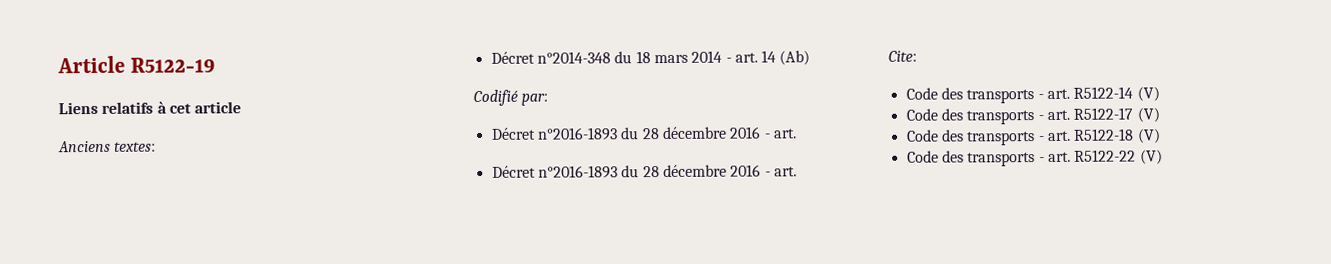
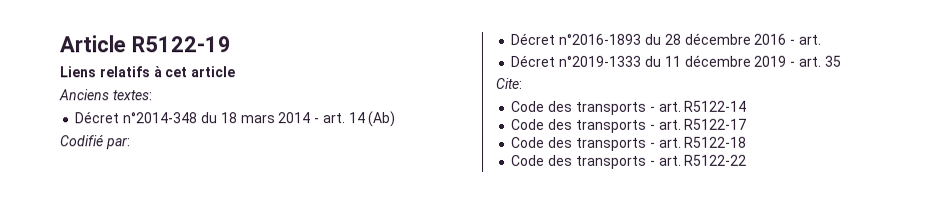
  Codifié par:
  Décret n°2016-1893 du 28 décembre 2016 - art.
- Décret n°2016-1893 du 28 décembre 2016 - art.
+ Décret n°2019-1333 du 11 décembre 2019 - art. 35
- Code des transports - art. R5122-14 (V)
+ Code des transports - art. R5122-14
- Code des transports - art. R5122-17 (V)
+ Code des transports - art. R5122-17
- Code des transports - art. R5122-18 (V)
+ Code des transports - art. R5122-18
- Code des transports - art. R5122-22 (V)
+ Code des transports - art. R5122-22

